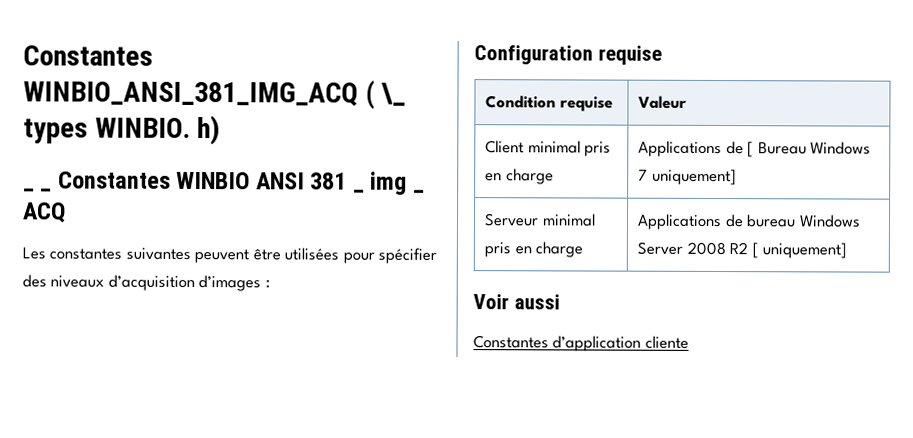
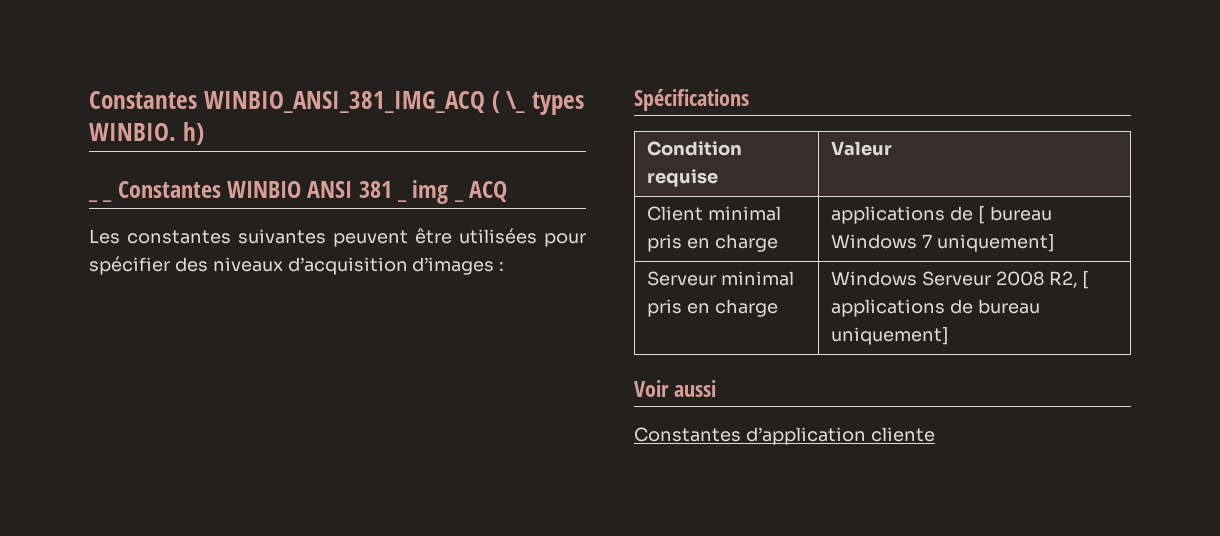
- Configuration requise
+ Spécifications
- Client minimal pris en charge | Applications de [ Bureau Windows 7 uniquement]
+ Client minimal pris en charge | applications de [ bureau Windows 7 uniquement]
- Serveur minimal pris en charge | Applications de bureau Windows Server 2008 R2 [ uniquement]
+ Serveur minimal pris en charge | Windows Serveur 2008 R2, [ applications de bureau uniquement]

